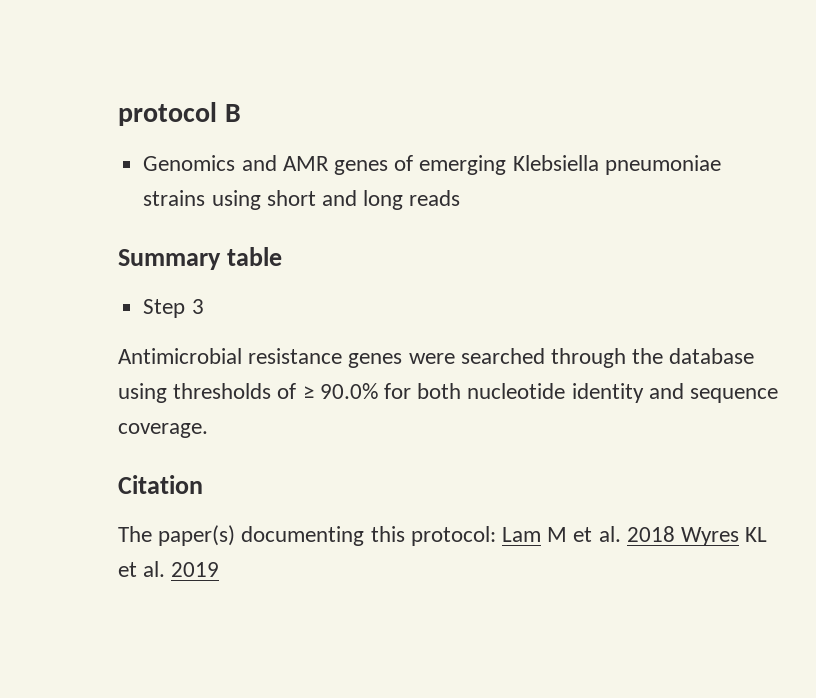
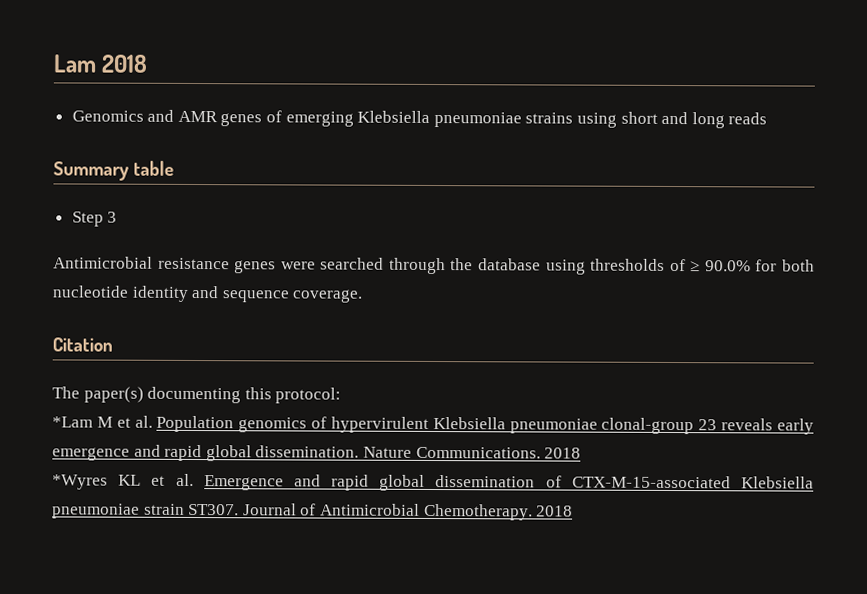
- protocol B
+ Lam 2018
- The paper(s) documenting this protocol: Lam M et al. 2018 Wyres KL et al. 2019
+ The paper(s) documenting this protocol:
+ *Lam M et al. Population genomics of hypervirulent Klebsiella pneumoniae clonal-group 23 reveals early emergence and rapid global dissemination. Nature Communications. 2018
+ *Wyres KL et al. Emergence and rapid global dissemination of CTX-M-15-associated Klebsiella pneumoniae strain ST307. Journal of Antimicrobial Chemotherapy. 2018

